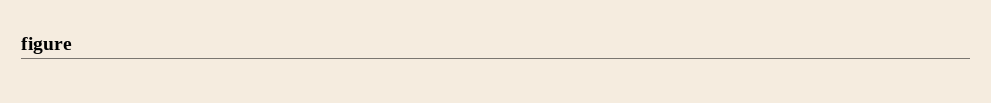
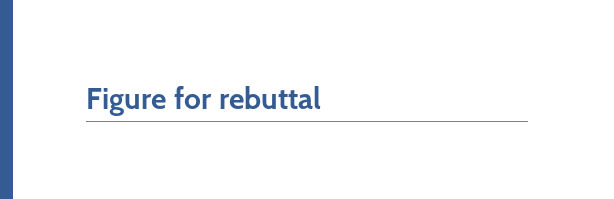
- figure
+ Figure for rebuttal

